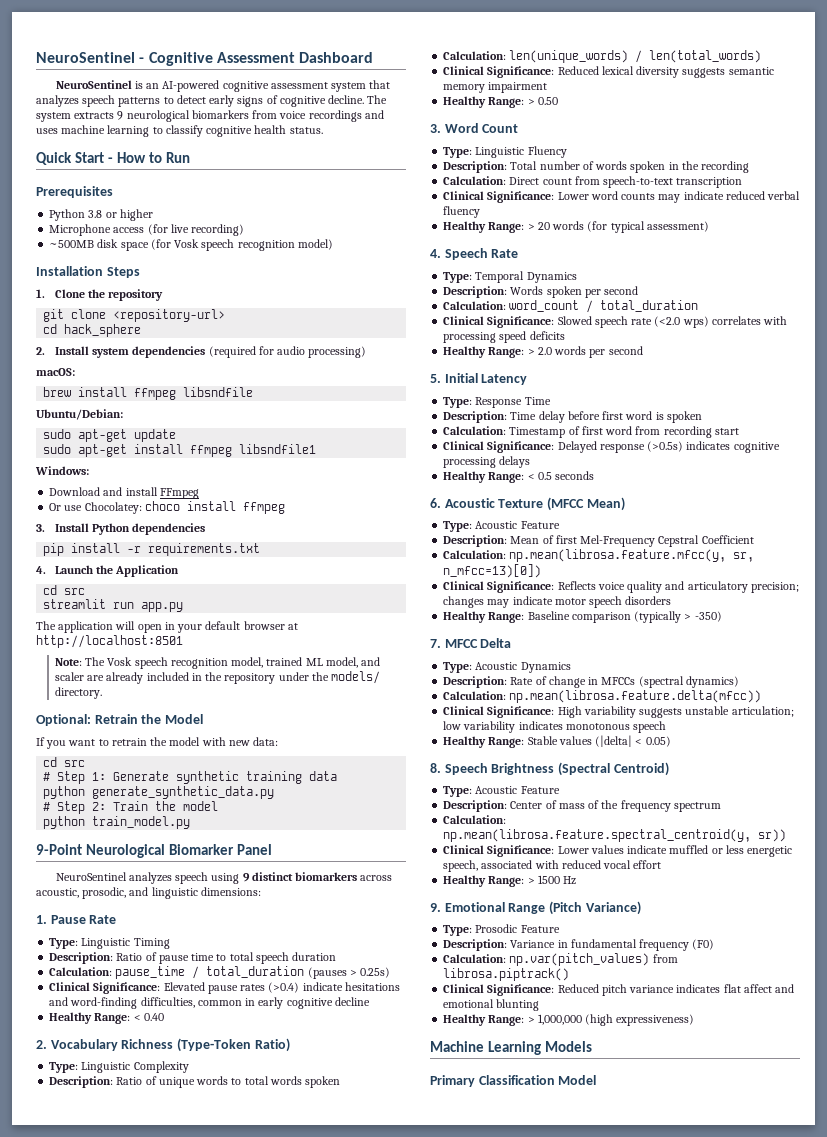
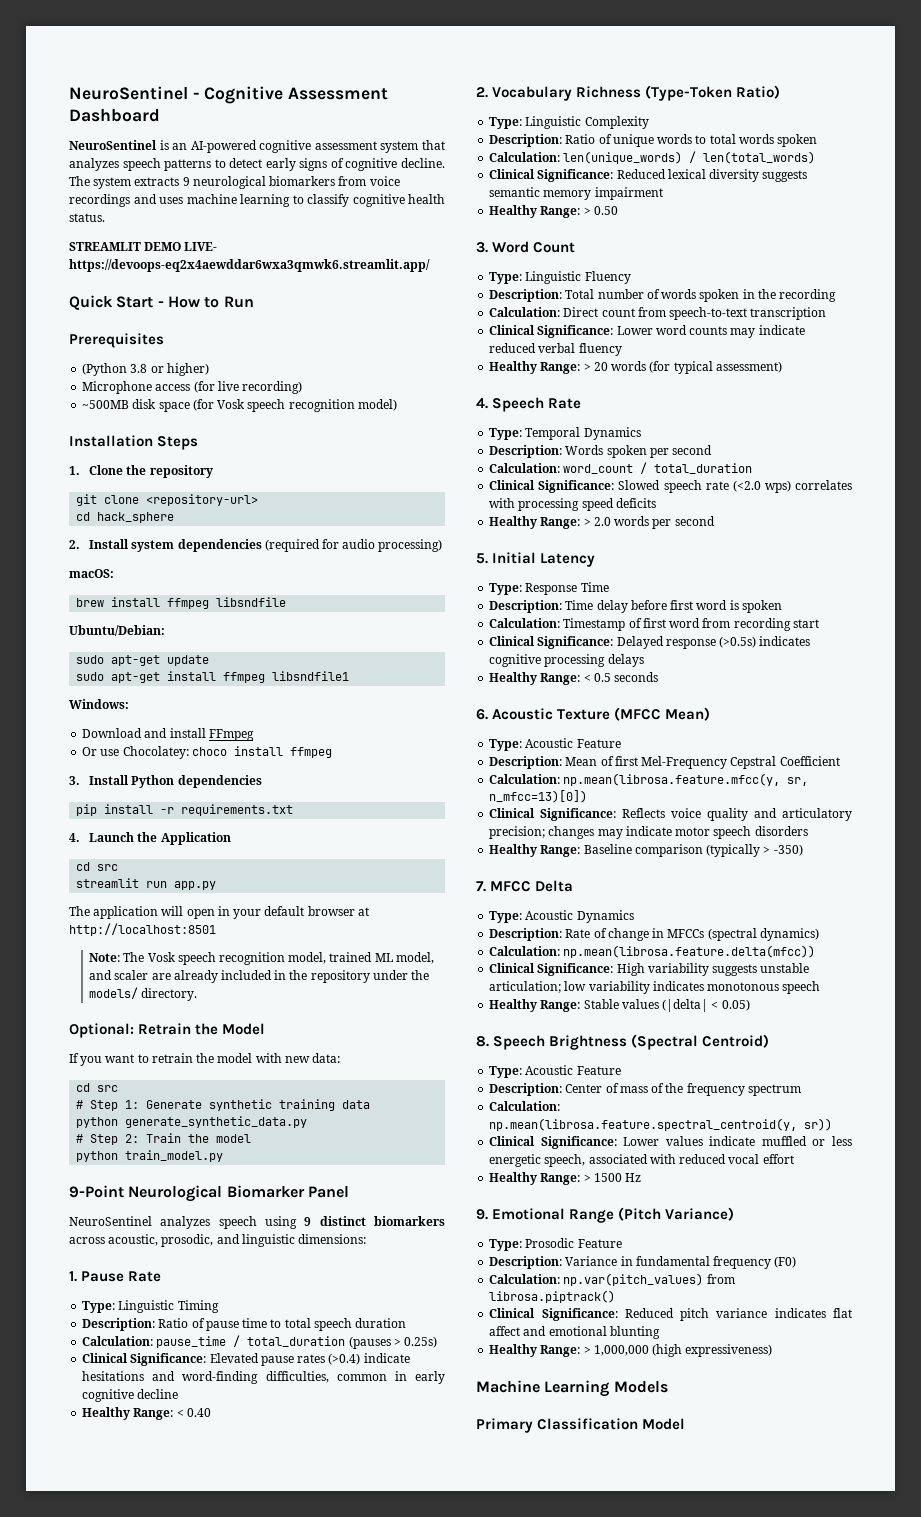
+ STREAMLIT DEMO LIVE- https://devoops-eq2x4aewddar6wxa3qmwk6.streamlit.app/
- Python 3.8 or higher
+ (Python 3.8 or higher)

